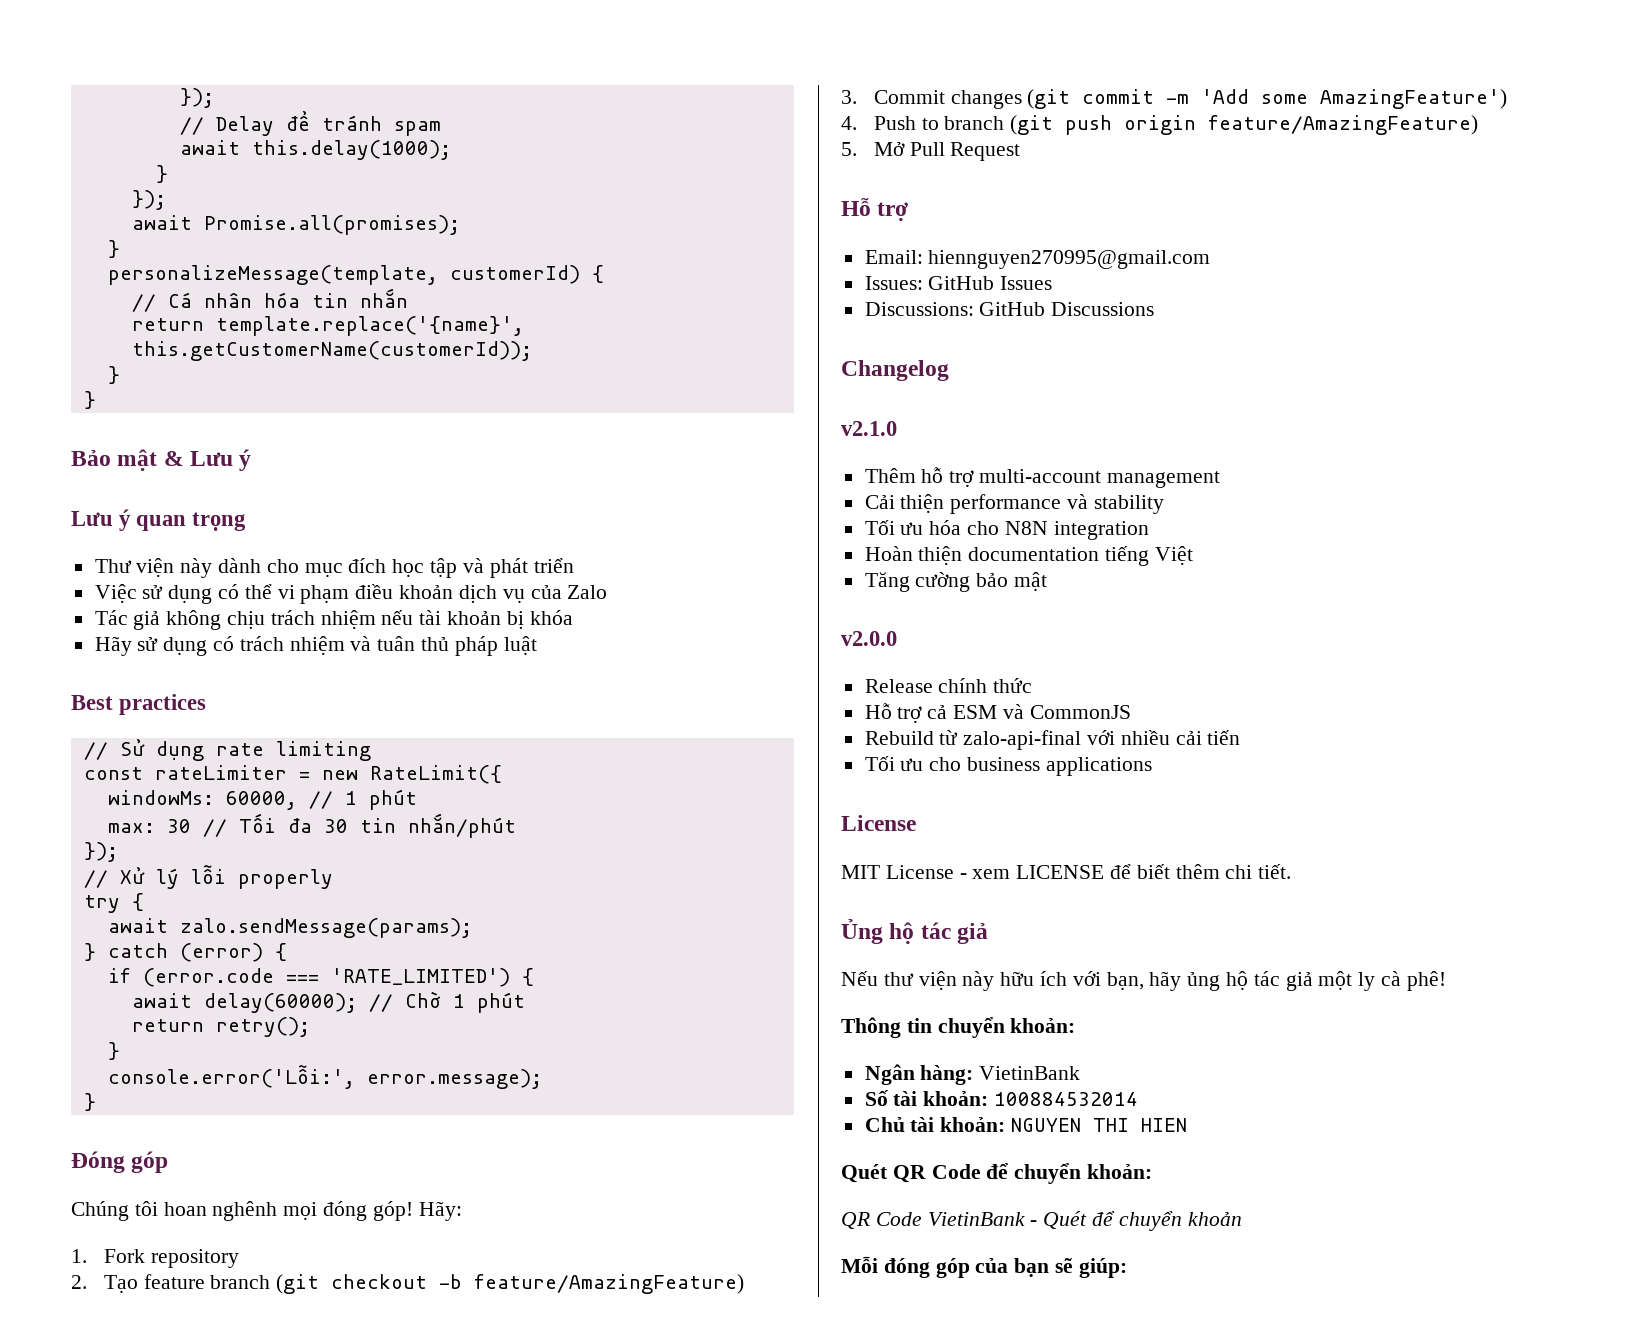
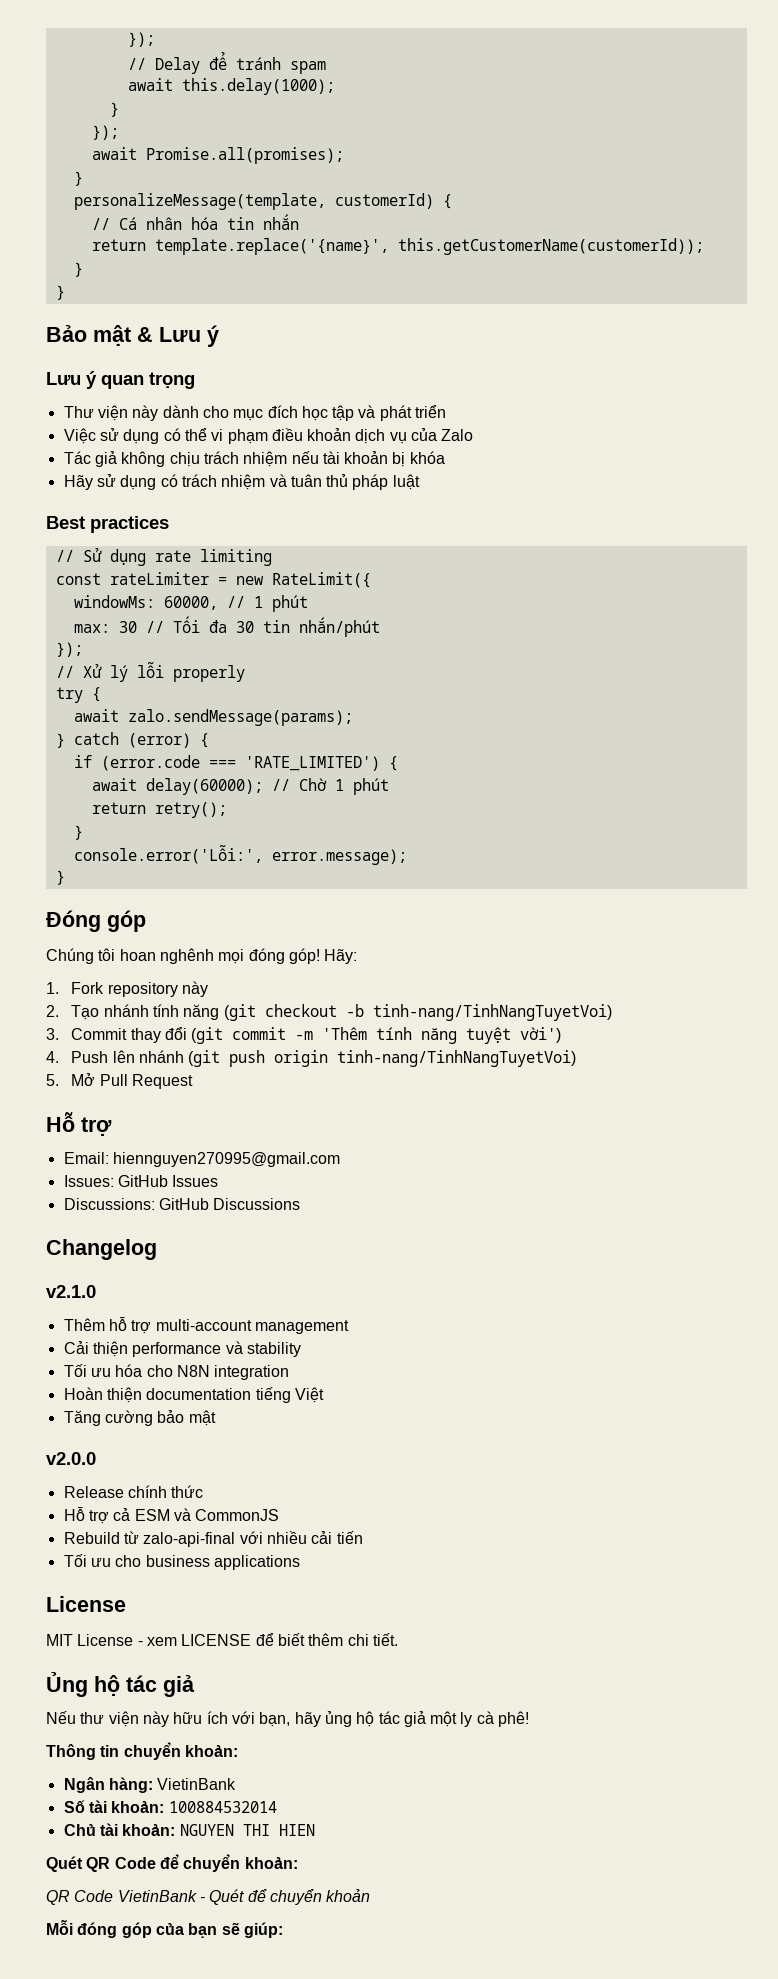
- 1. Fork repository
+ 1. Fork repository này
- 2. Tạo feature branch (git checkout -b feature/AmazingFeature)
+ 2. Tạo nhánh tính năng (git checkout -b tinh-nang/TinhNangTuyetVoi)
- 3. Commit changes (git commit -m 'Add some AmazingFeature')
+ 3. Commit thay đổi (git commit -m 'Thêm tính năng tuyệt vời')
- 4. Push to branch (git push origin feature/AmazingFeature)
+ 4. Push lên nhánh (git push origin tinh-nang/TinhNangTuyetVoi)

